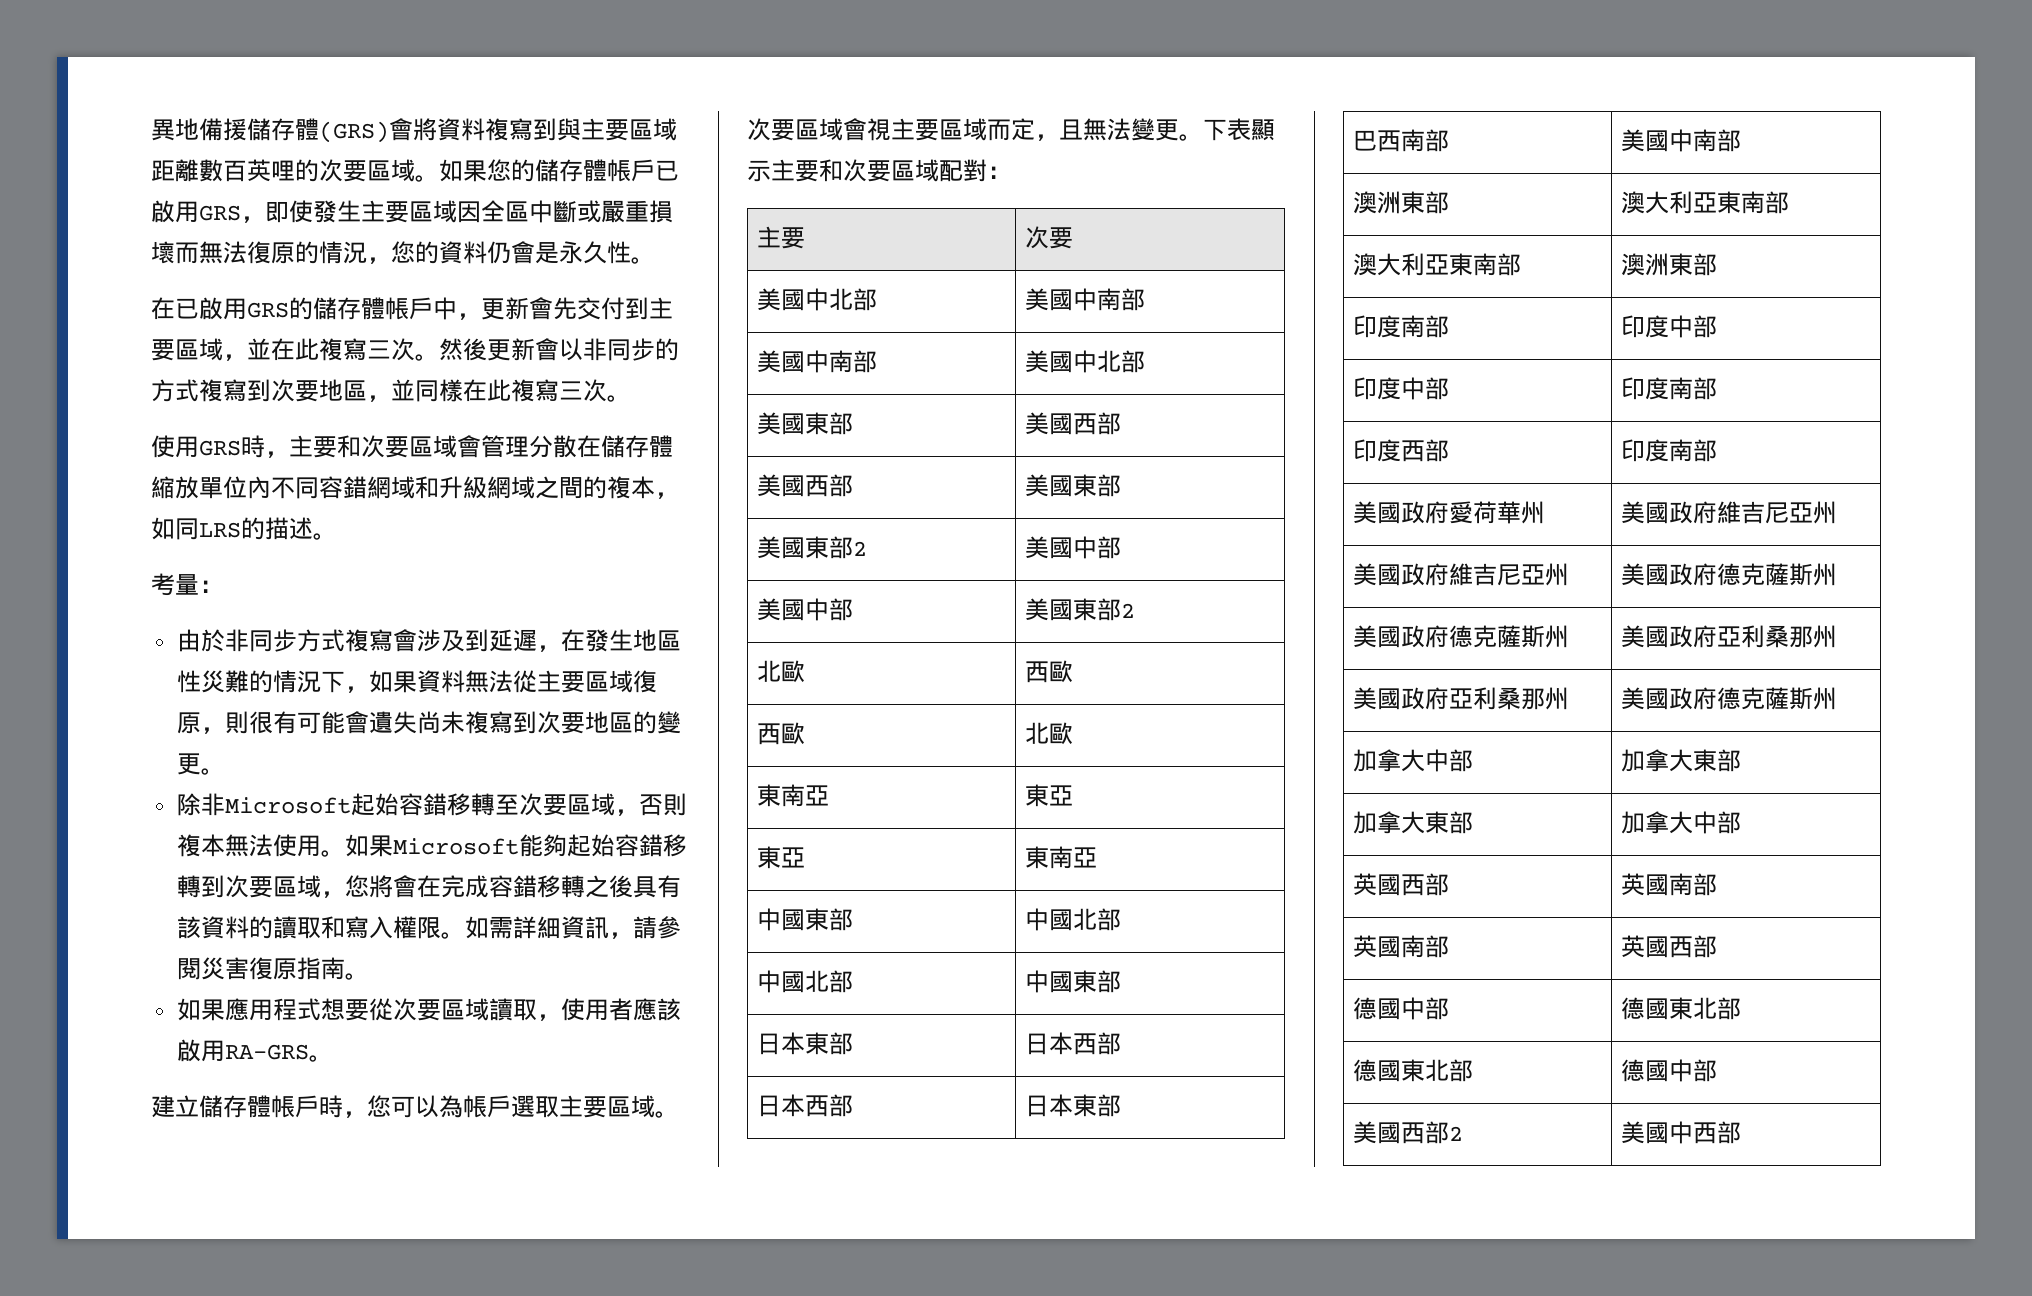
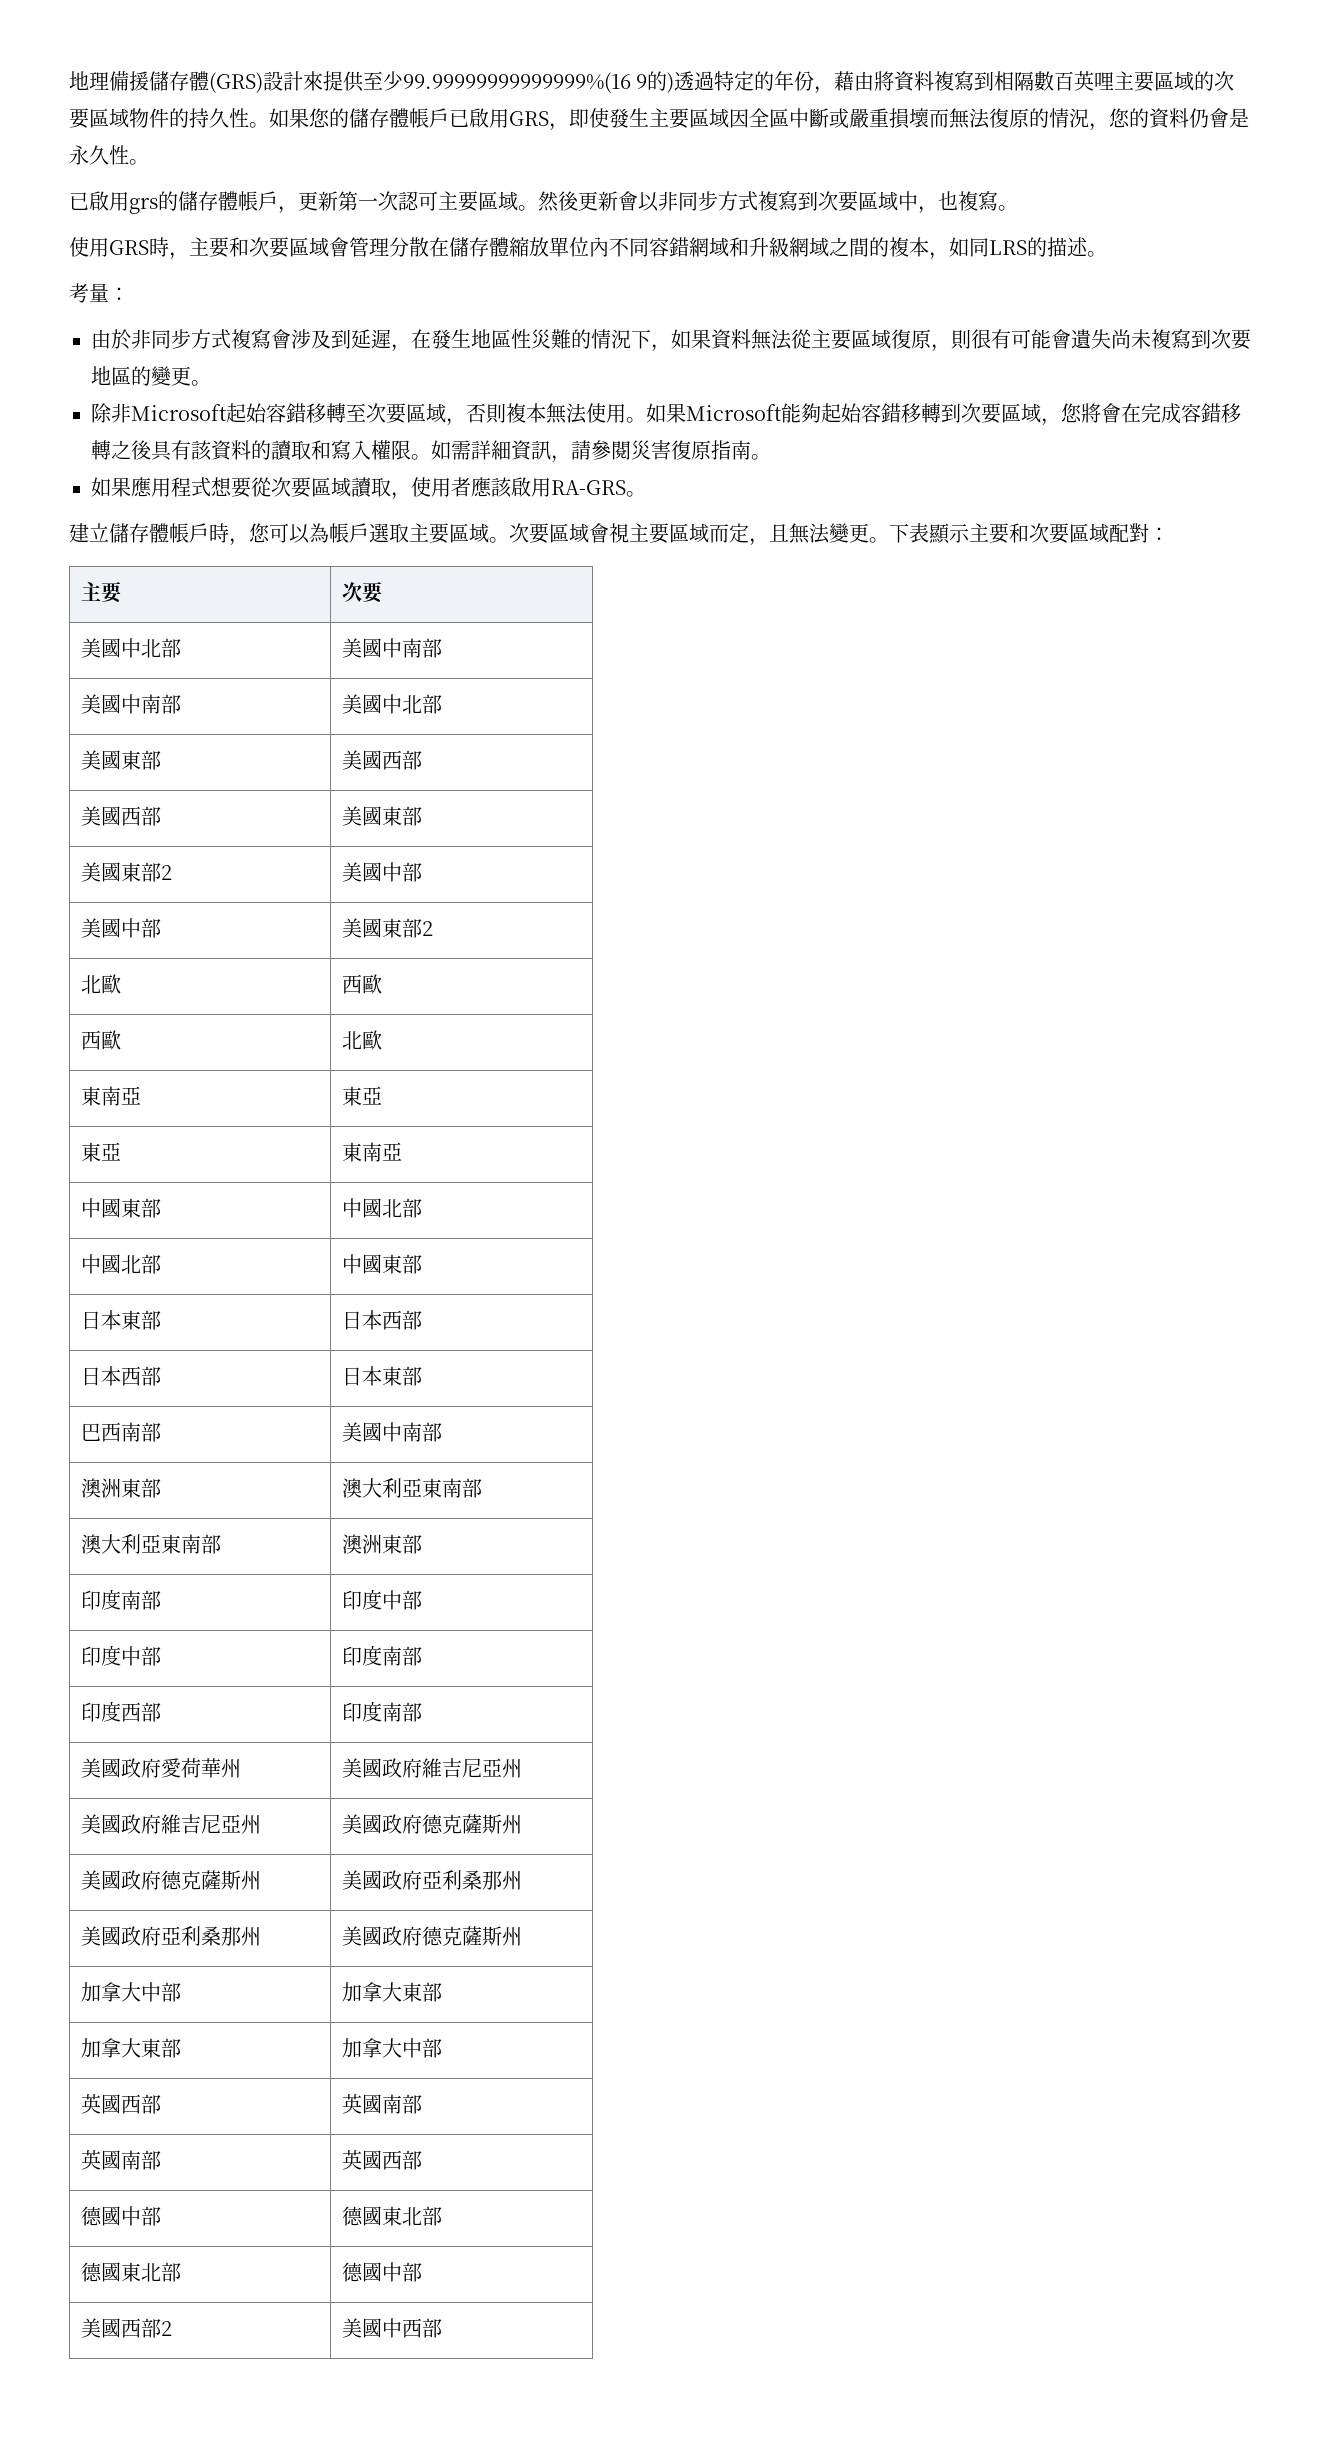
- 異地備援儲存體(GRS)會將資料複寫到與主要區域距離數百英哩的次要區域。
+ 地理備援儲存體(GRS)設計來提供至少99.99999999999999%(16 9的)透過特定的年份，藉由將資料複寫到相隔數百英哩主要區域的次要區域物件的持久性。
- 在已啟用GRS的儲存體帳戶中，更新會先交付到主要區域，並在此複寫三次。
+ 已啟用grs的儲存體帳戶，更新第一次認可主要區域。
- 然後更新會以非同步的方式複寫到次要地區，並同樣在此複寫三次。
+ 然後更新會以非同步方式複寫到次要區域中，也複寫。

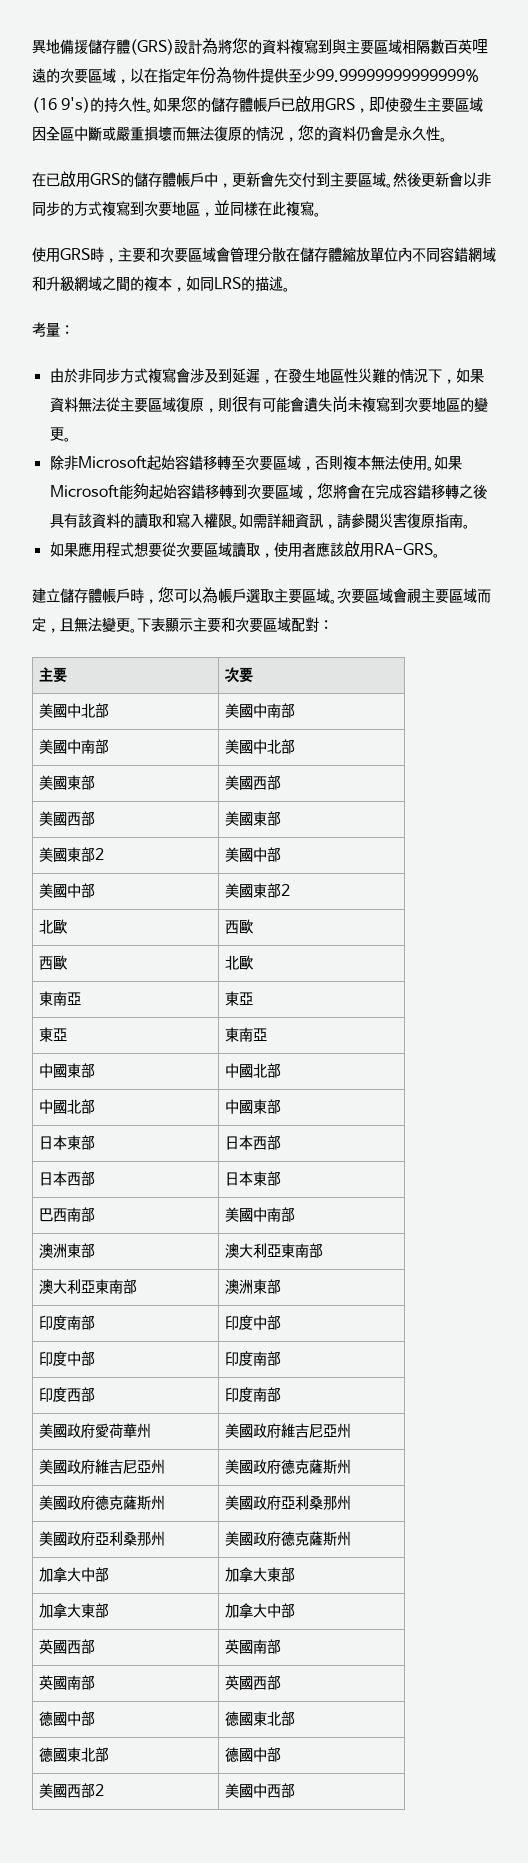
- 地理備援儲存體(GRS)設計來提供至少99.99999999999999%(16 9的)透過特定的年份，藉由將資料複寫到相隔數百英哩主要區域的次要區域物件的持久性。
+ 異地備援儲存體(GRS)設計為將您的資料複寫到與主要區域相隔數百英哩遠的次要區域，以在指定年份為物件提供至少99.99999999999999% (16 9's)的持久性。
- 已啟用grs的儲存體帳戶，更新第一次認可主要區域。
+ 在已啟用GRS的儲存體帳戶中，更新會先交付到主要區域。
- 然後更新會以非同步方式複寫到次要區域中，也複寫。
+ 然後更新會以非同步的方式複寫到次要地區，並同樣在此複寫。

